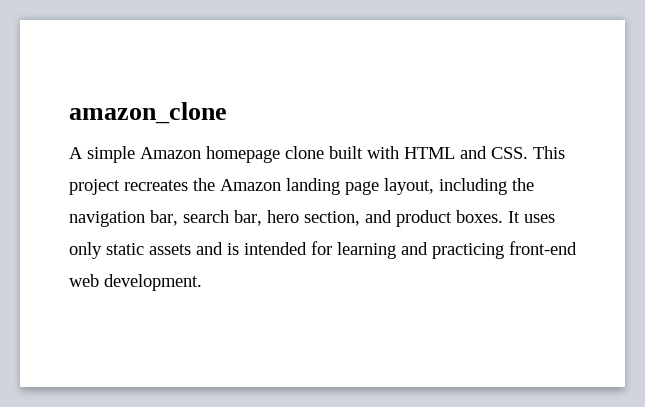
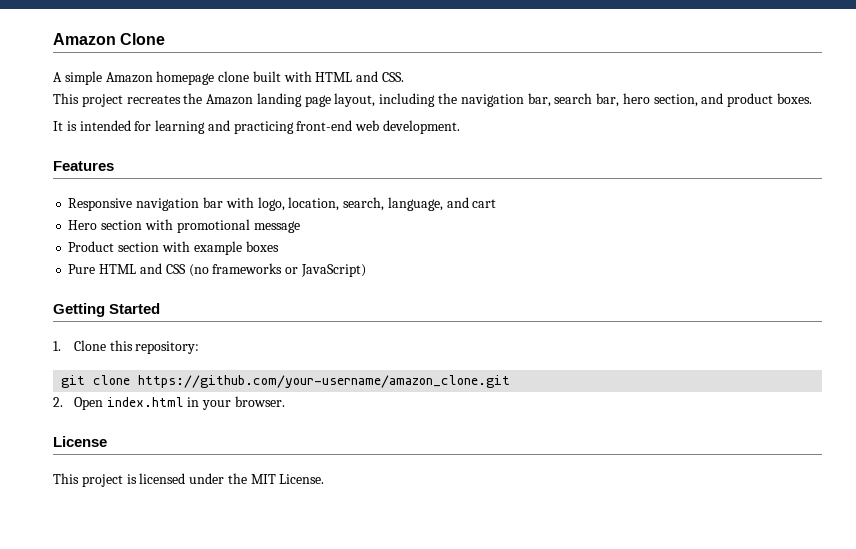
- amazon_clone
+ Amazon Clone
- A simple Amazon homepage clone built with HTML and CSS. This project recreates the Amazon landing page layout, including the navigation bar, search bar, hero section, and product boxes. It uses only static assets and is intended for learning and practicing front-end web development.
+ A simple Amazon homepage clone built with HTML and CSS.
+ This project recreates the Amazon landing page layout, including the navigation bar, search bar, hero section, and product boxes.
+ It is intended for learning and practicing front-end web development.
+ Features
+ Responsive navigation bar with logo, location, search, language, and cart
+ Hero section with promotional message
+ Product section with example boxes
+ Pure HTML and CSS (no frameworks or JavaScript)
+ Getting Started
+ 1. Clone this repository:
+ git clone https://github.com/your-username/amazon_clone.git
+ 2. Open index.html in your browser.
+ License
+ This project is licensed under the MIT License.

